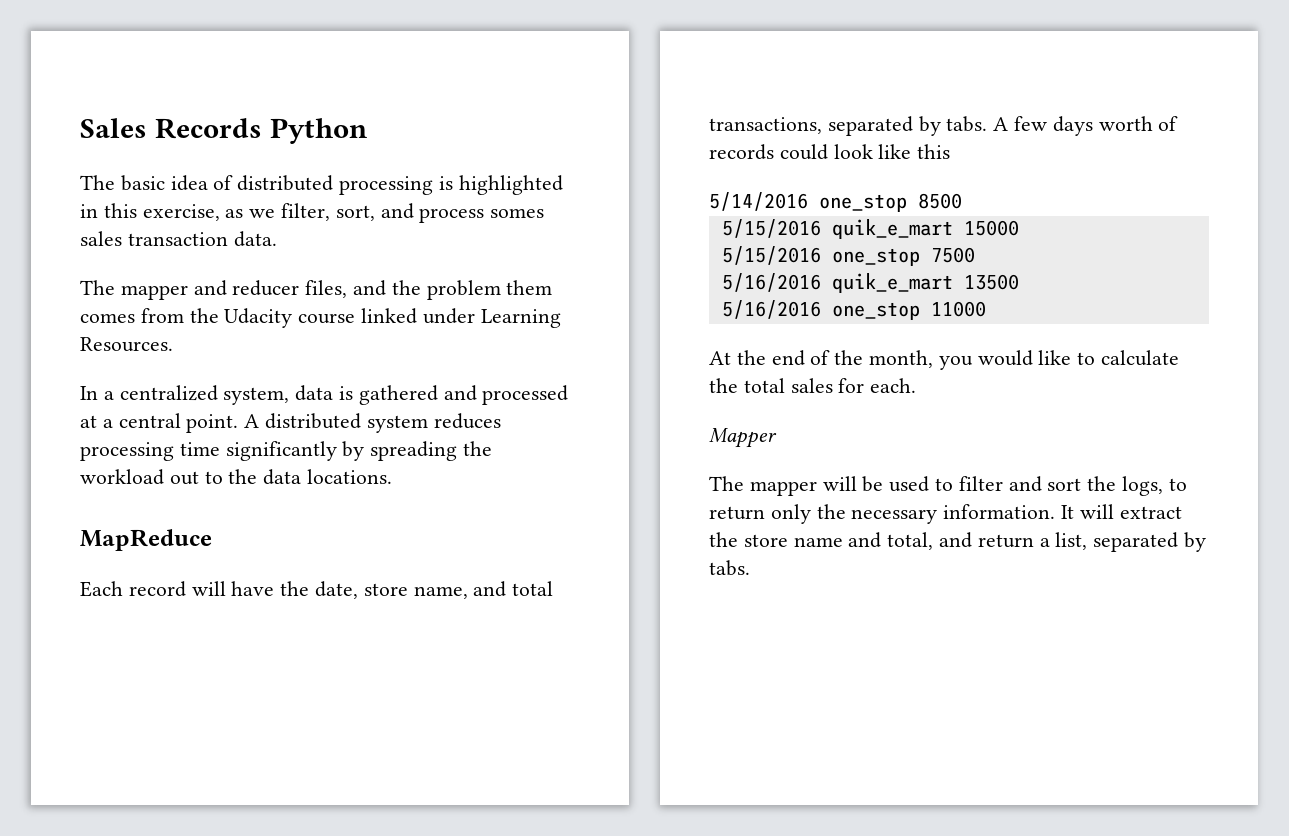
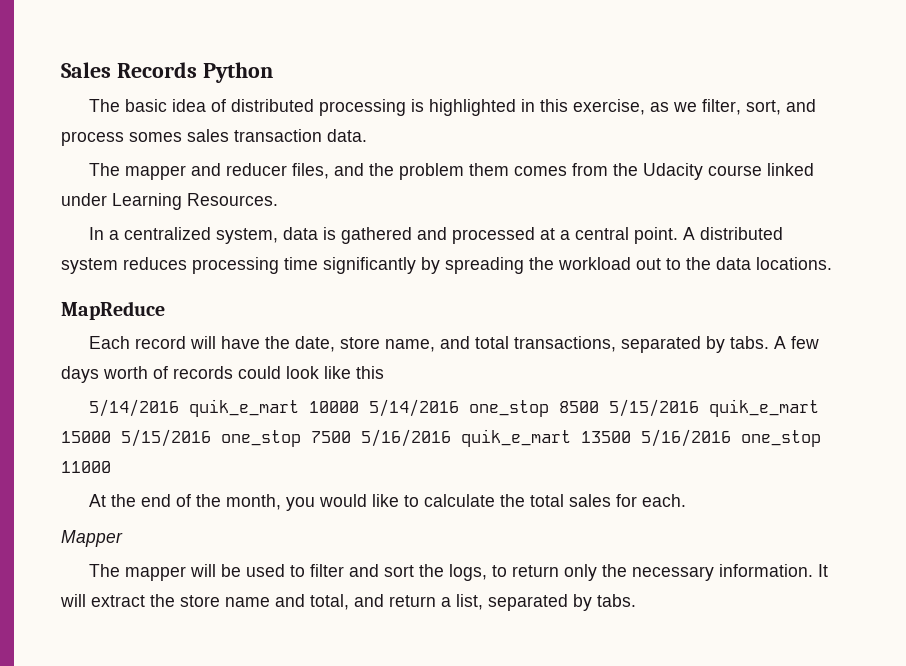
- 5/14/2016 one_stop 8500
- 5/15/2016 quik_e_mart 15000
- 5/15/2016 one_stop 7500
- 5/16/2016 quik_e_mart 13500
- 5/16/2016 one_stop 11000
+ 5/14/2016 quik_e_mart 10000 5/14/2016 one_stop 8500 5/15/2016 quik_e_mart 15000 5/15/2016 one_stop 7500 5/16/2016 quik_e_mart 13500 5/16/2016 one_stop 11000

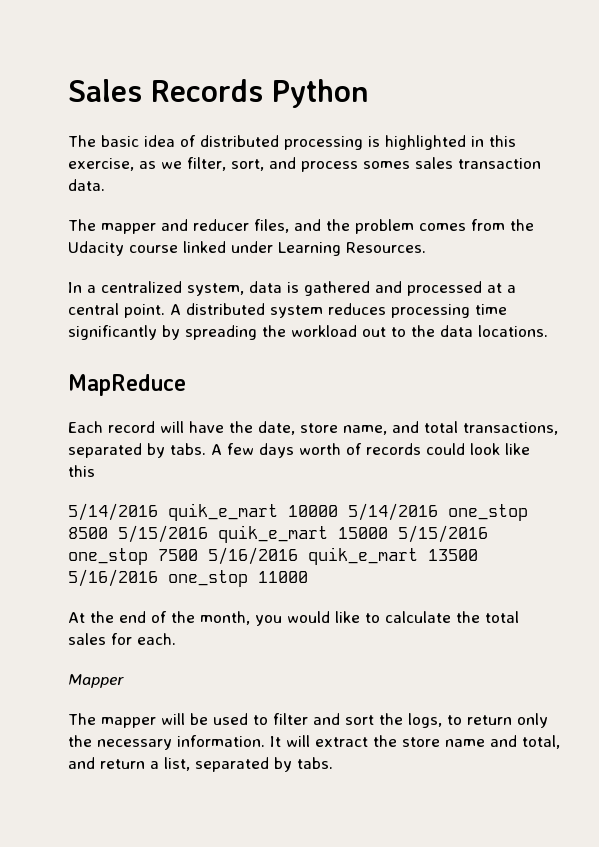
- The mapper and reducer files, and the problem them comes from the Udacity course linked under Learning Resources.
+ The mapper and reducer files, and the problem comes from the Udacity course linked under Learning Resources.

